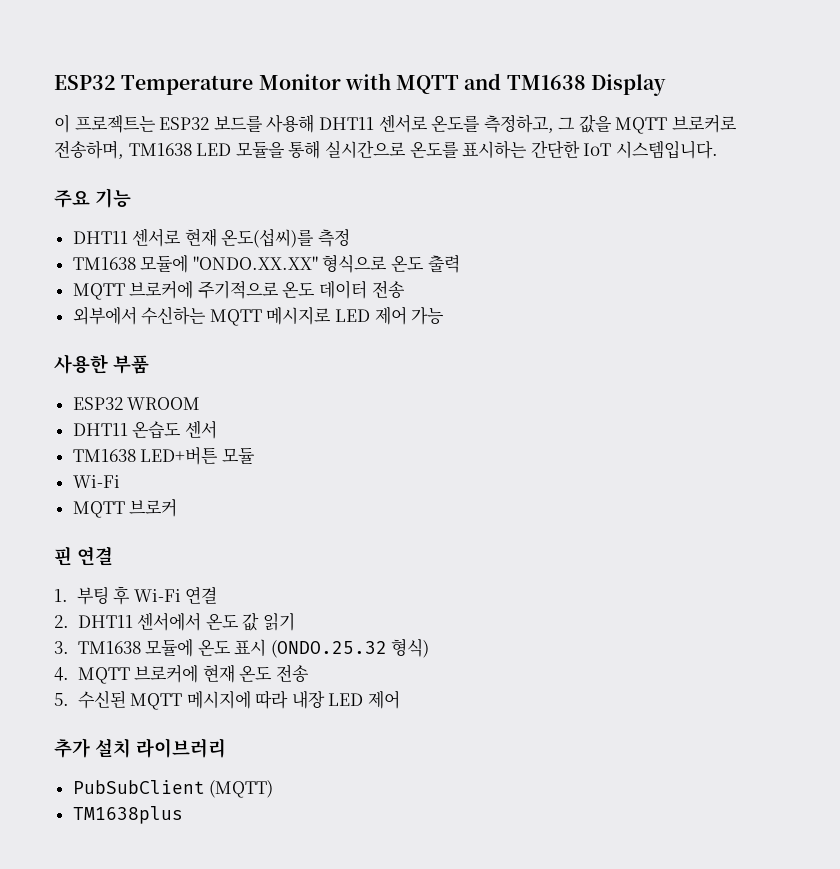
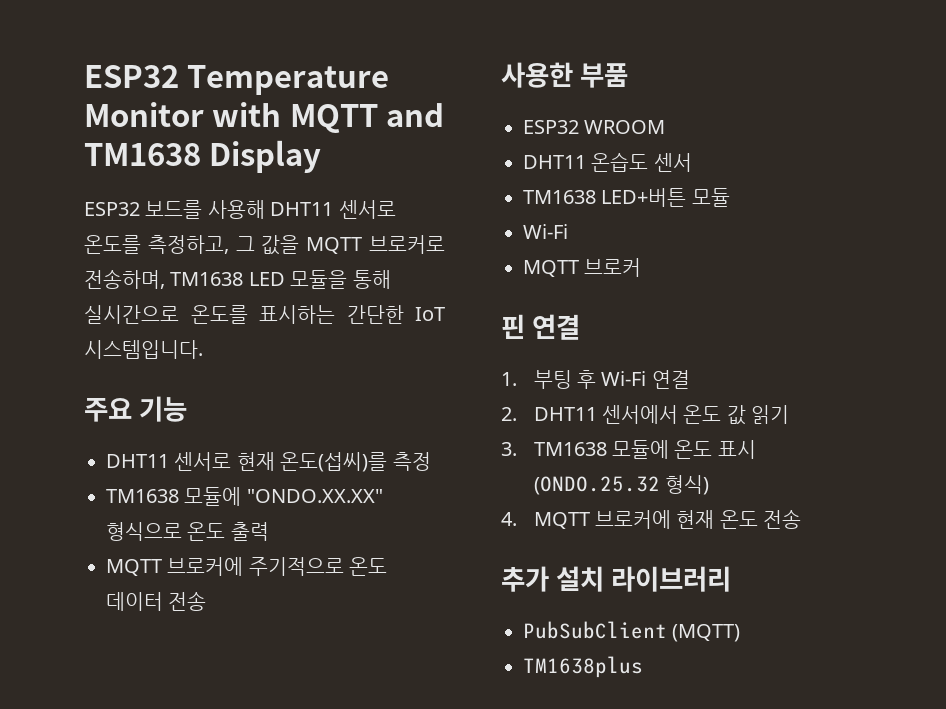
- 이 프로젝트는 ESP32 보드를 사용해 DHT11 센서로 온도를 측정하고, 그 값을 MQTT 브로커로 전송하며, TM1638 LED 모듈을 통해 실시간으로 온도를 표시하는 간단한 IoT 시스템입니다.
+ ESP32 보드를 사용해 DHT11 센서로 온도를 측정하고, 그 값을 MQTT 브로커로 전송하며, TM1638 LED 모듈을 통해 실시간으로 온도를 표시하는 간단한 IoT 시스템입니다.
- 외부에서 수신하는 MQTT 메시지로 LED 제어 가능
- 5. 수신된 MQTT 메시지에 따라 내장 LED 제어

